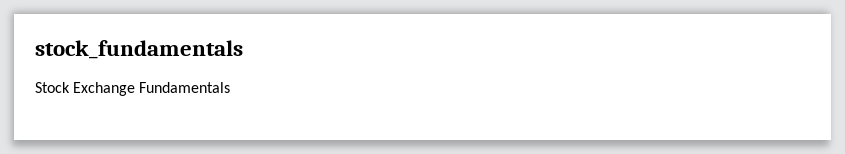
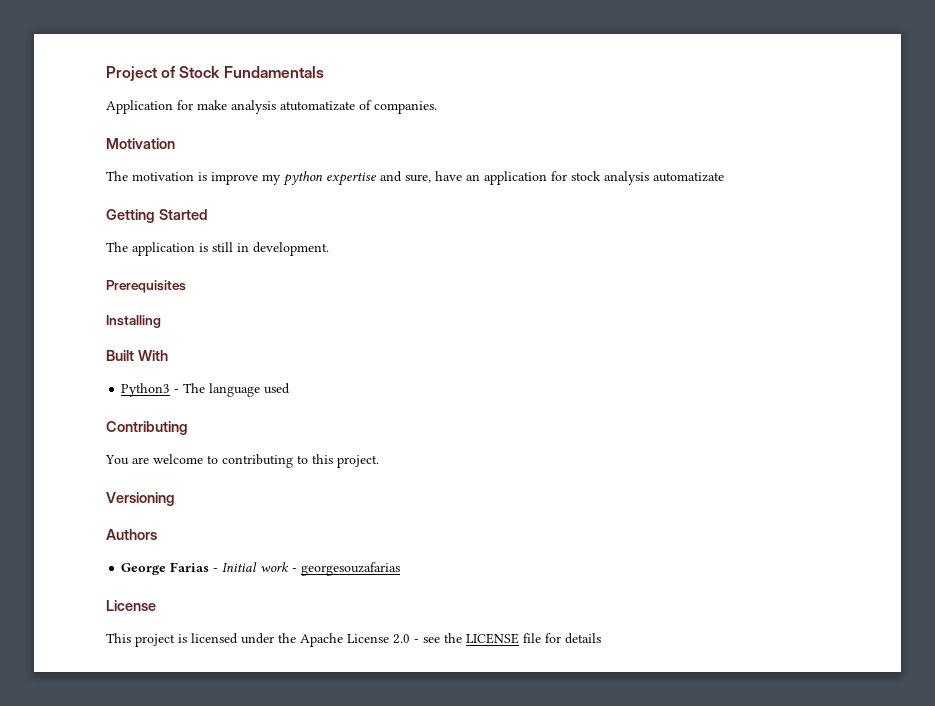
- stock_fundamentals
- Stock Exchange Fundamentals
+ Project of Stock Fundamentals
+ Application for make analysis atutomatizate of companies.
+ Motivation
+ The motivation is improve my python expertise and sure, have an application for stock analysis automatizate
+ Getting Started
+ The application is still in development.
+ Prerequisites
+ Installing
+ Built With
+ Python3 - The language used
+ Contributing
+ You are welcome to contributing to this project.
+ Versioning
+ Authors
+ George Farias - Initial work - georgesouzafarias
+ License
+ This project is licensed under the Apache License 2.0 - see the LICENSE file for details

